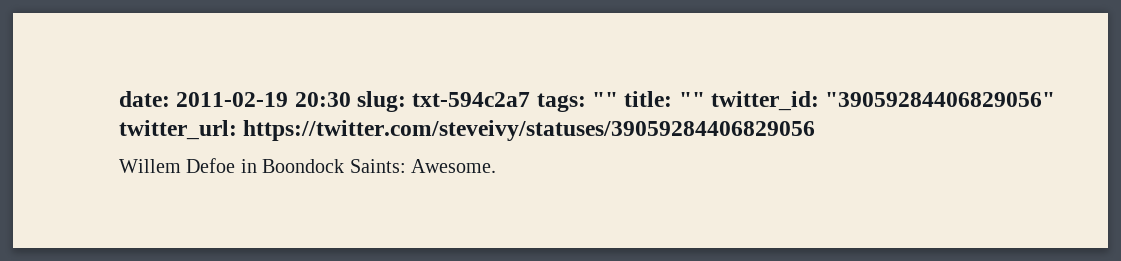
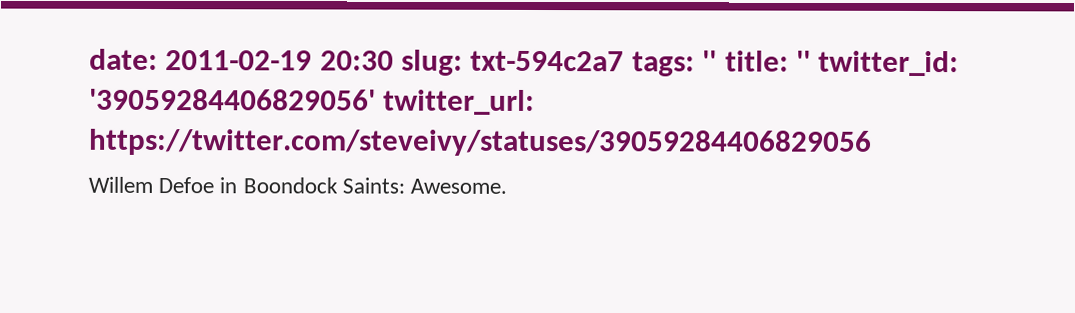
- date: 2011-02-19 20:30 slug: txt-594c2a7 tags: "" title: "" twitter_id: "39059284406829056" twitter_url: https://twitter.com/steveivy/statuses/39059284406829056
+ date: 2011-02-19 20:30 slug: txt-594c2a7 tags: '' title: '' twitter_id: '39059284406829056' twitter_url: https://twitter.com/steveivy/statuses/39059284406829056

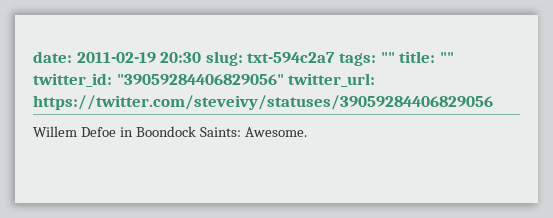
- date: 2011-02-19 20:30 slug: txt-594c2a7 tags: '' title: '' twitter_id: '39059284406829056' twitter_url: https://twitter.com/steveivy/statuses/39059284406829056
+ date: 2011-02-19 20:30 slug: txt-594c2a7 tags: "" title: "" twitter_id: "39059284406829056" twitter_url: https://twitter.com/steveivy/statuses/39059284406829056

